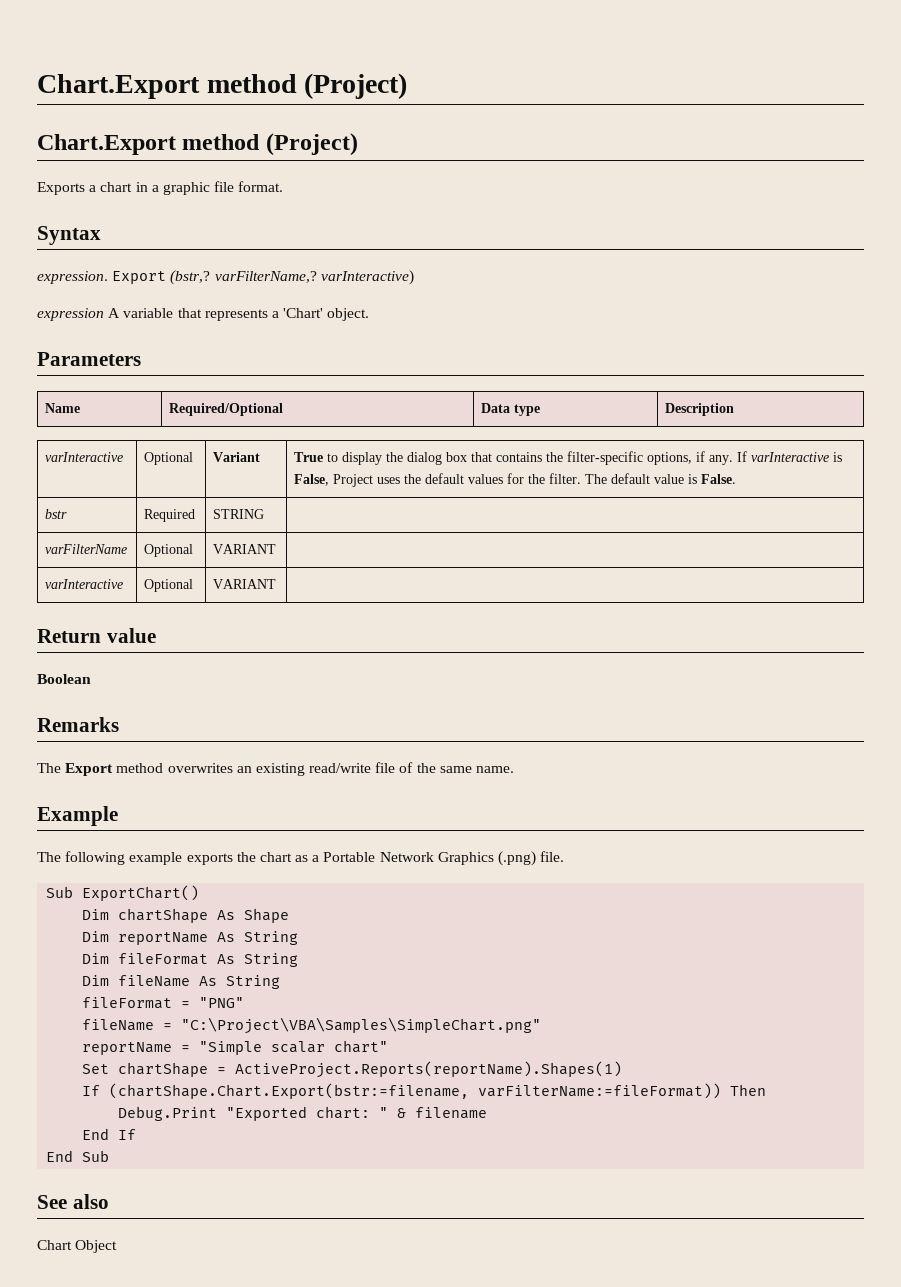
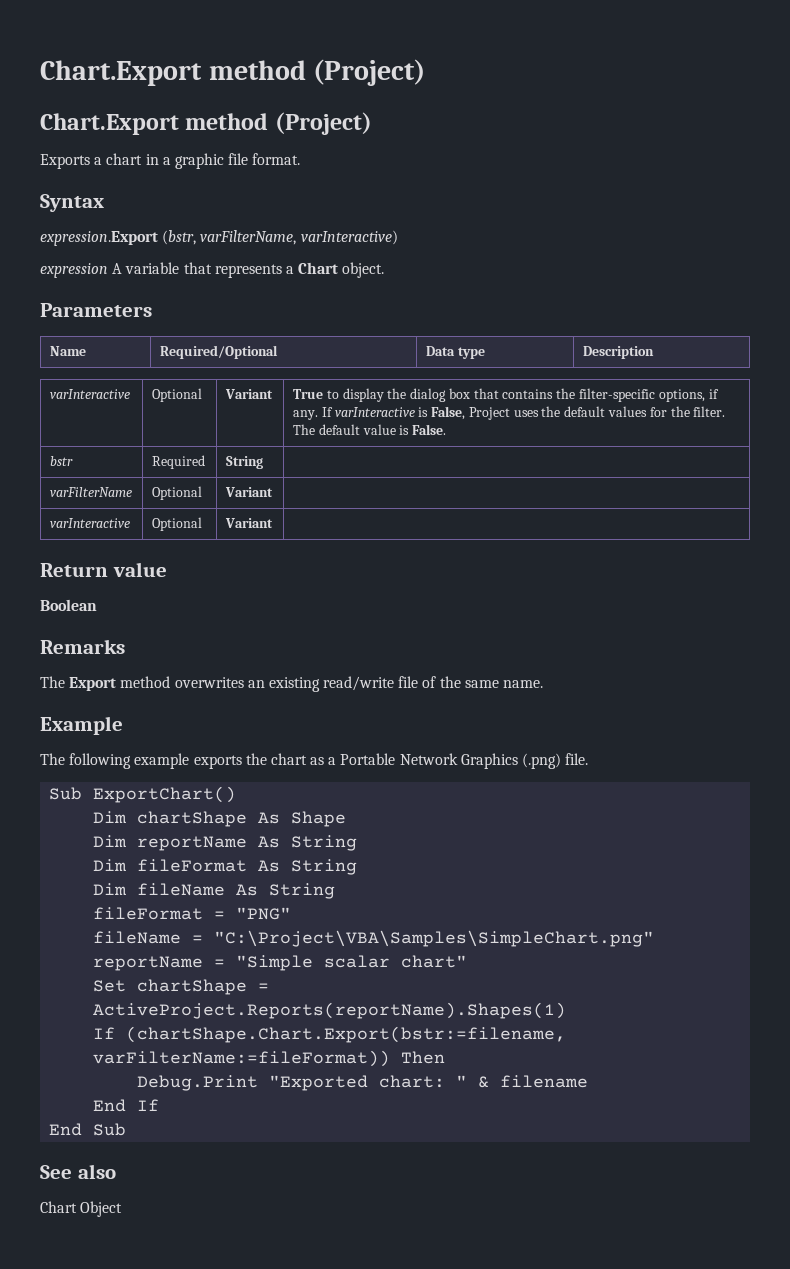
- expression. Export (bstr,? varFilterName,? varInteractive)
+ expression.Export (bstr, varFilterName, varInteractive)
- expression A variable that represents a 'Chart' object.
+ expression A variable that represents a Chart object.
- bstr | Required | STRING |
+ bstr | Required | String |
- varFilterName | Optional | VARIANT |
- varInteractive | Optional | VARIANT |
+ varFilterName | Optional | Variant |
+ varInteractive | Optional | Variant |

